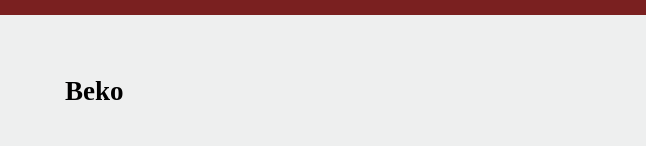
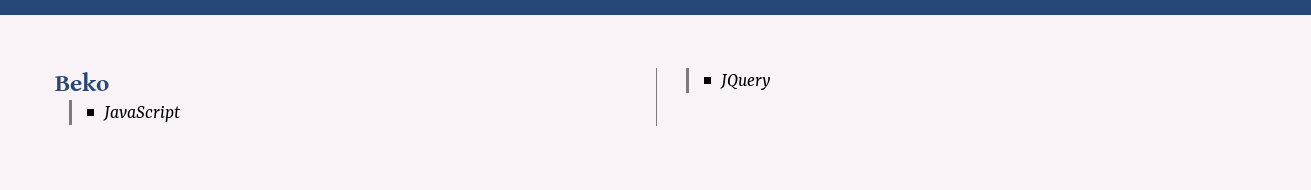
+ JavaScript
+ JQuery

